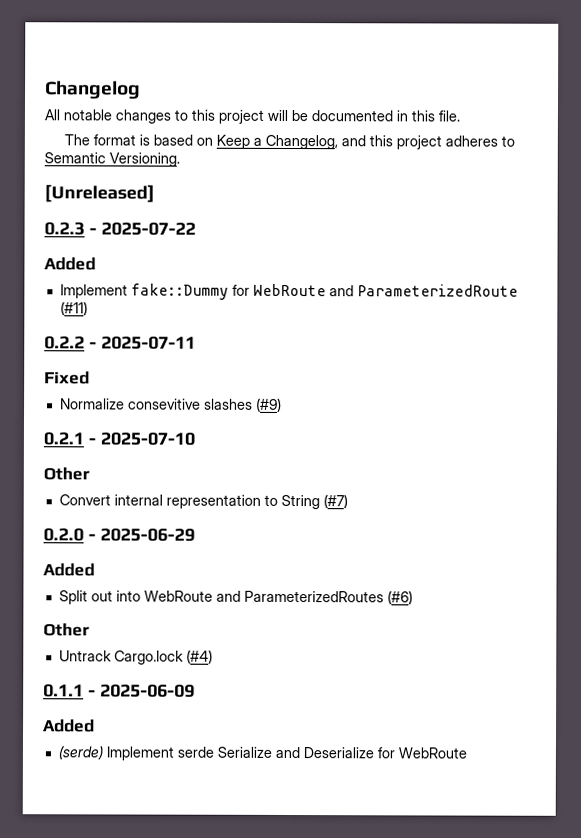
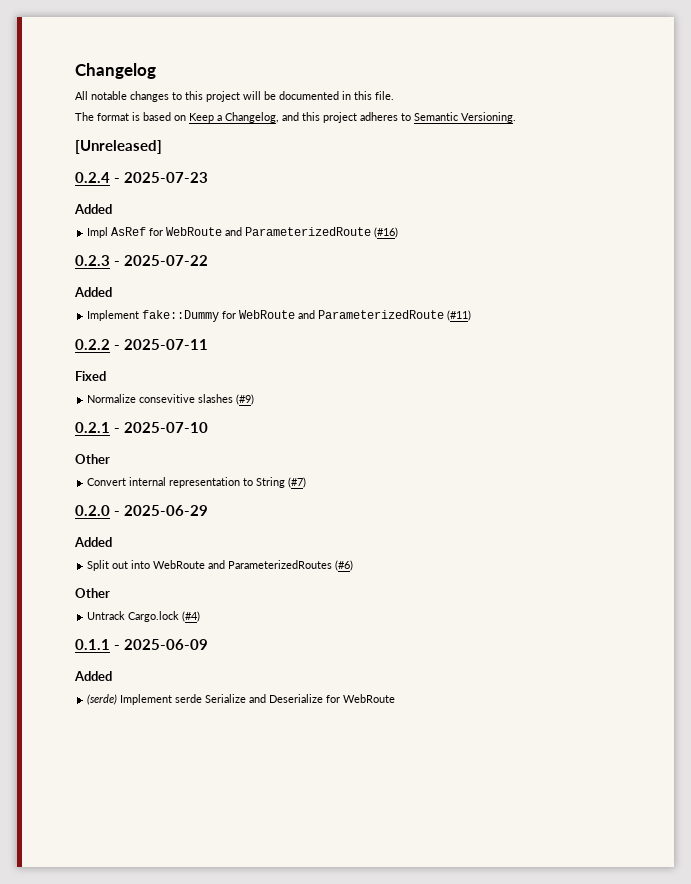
+ 0.2.4 - 2025-07-23
+ Added
+ Impl AsRef for WebRoute and ParameterizedRoute (#16)

